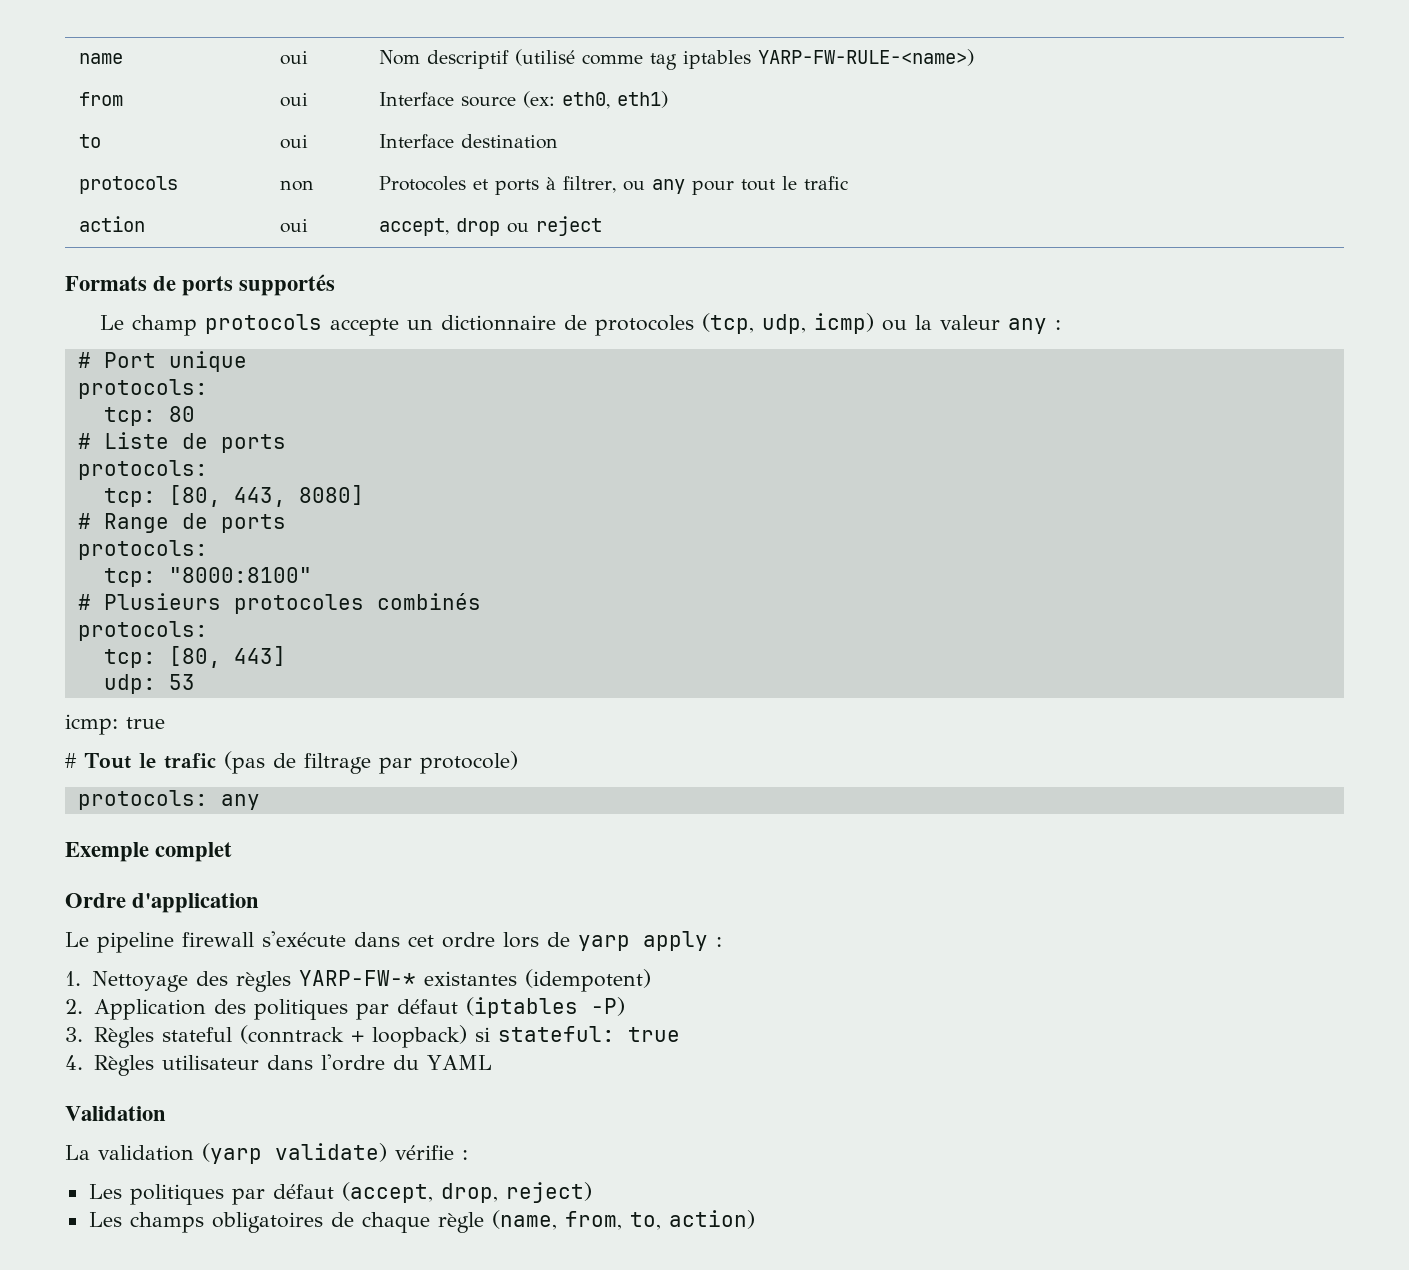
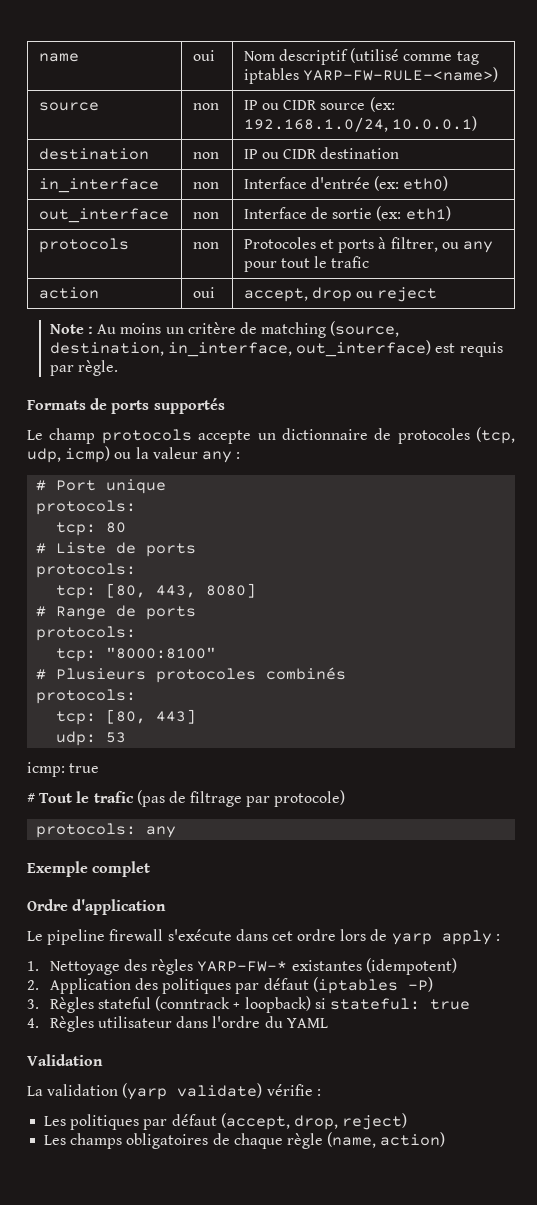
- from | oui | Interface source (ex: eth0, eth1)
- to | oui | Interface destination
+ source | non | IP ou CIDR source (ex: 192.168.1.0/24, 10.0.0.1)
+ destination | non | IP ou CIDR destination
+ in_interface | non | Interface d'entrée (ex: eth0)
+ out_interface | non | Interface de sortie (ex: eth1)
+ Note : Au moins un critère de matching (source, destination, in_interface, out_interface) est requis par règle.
- Les champs obligatoires de chaque règle (name, from, to, action)
+ Les champs obligatoires de chaque règle (name, action)

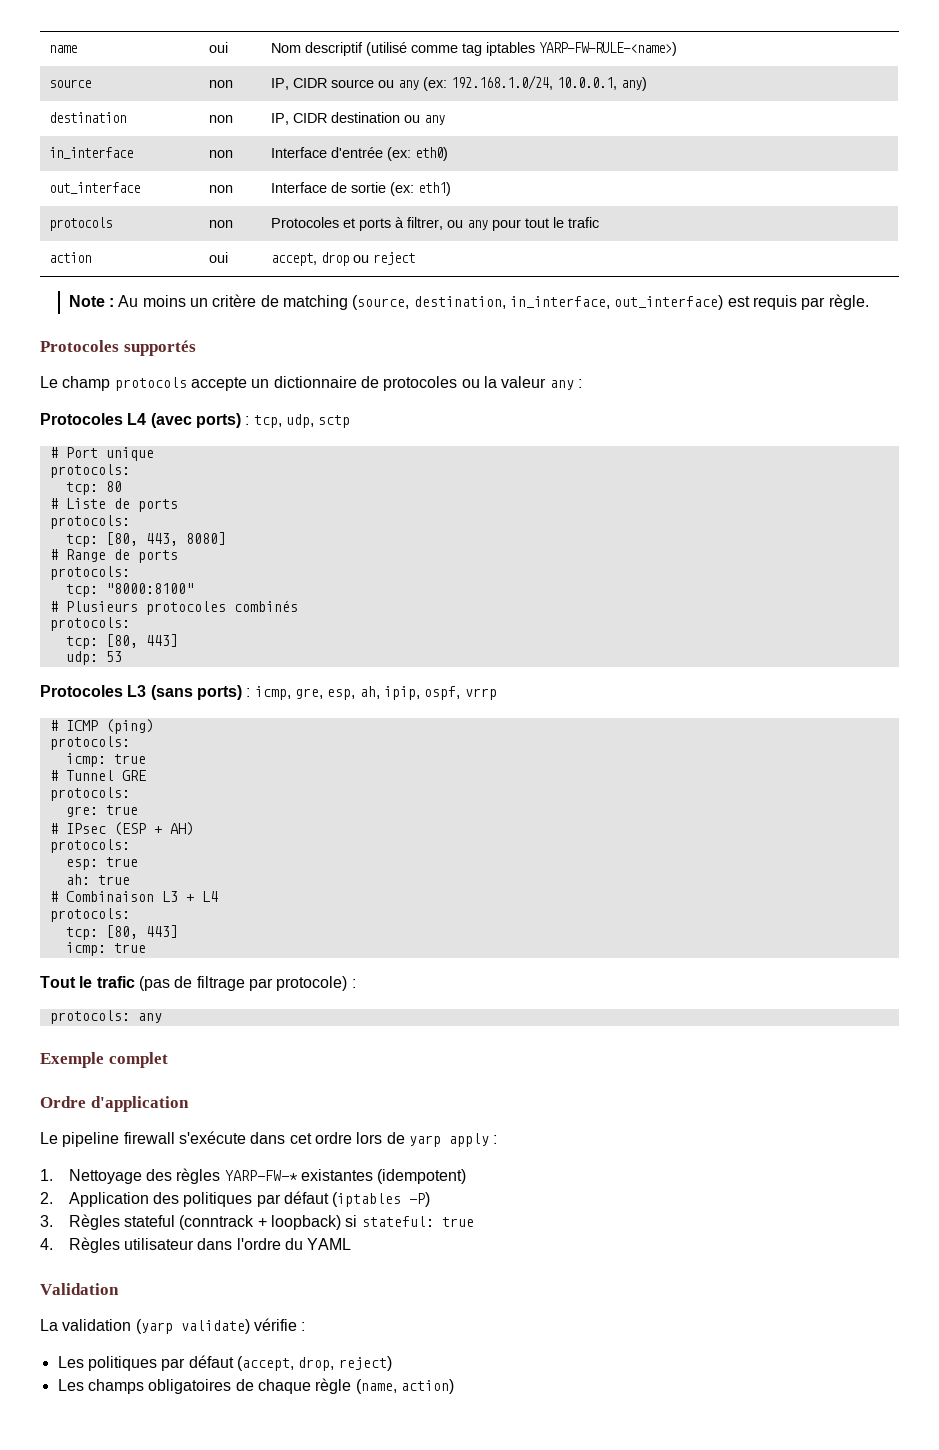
- source | non | IP ou CIDR source (ex: 192.168.1.0/24, 10.0.0.1)
+ source | non | IP, CIDR source ou any (ex: 192.168.1.0/24, 10.0.0.1, any)
- destination | non | IP ou CIDR destination
+ destination | non | IP, CIDR destination ou any
- Formats de ports supportés
+ Protocoles supportés
- Le champ protocols accepte un dictionnaire de protocoles (tcp, udp, icmp) ou la valeur any :
+ Le champ protocols accepte un dictionnaire de protocoles ou la valeur any :
+ Protocoles L4 (avec ports) : tcp, udp, sctp
+ Protocoles L3 (sans ports) : icmp, gre, esp, ah, ipip, ospf, vrrp
+ # ICMP (ping)
+ protocols:
  icmp: true
- # Tout le trafic (pas de filtrage par protocole)
+ # Tunnel GRE
+ protocols:
+ gre: true
+ # IPsec (ESP + AH)
+ protocols:
+ esp: true
+ ah: true
+ # Combinaison L3 + L4
+ protocols:
+ tcp: [80, 443]
+ icmp: true
+ Tout le trafic (pas de filtrage par protocole) :

